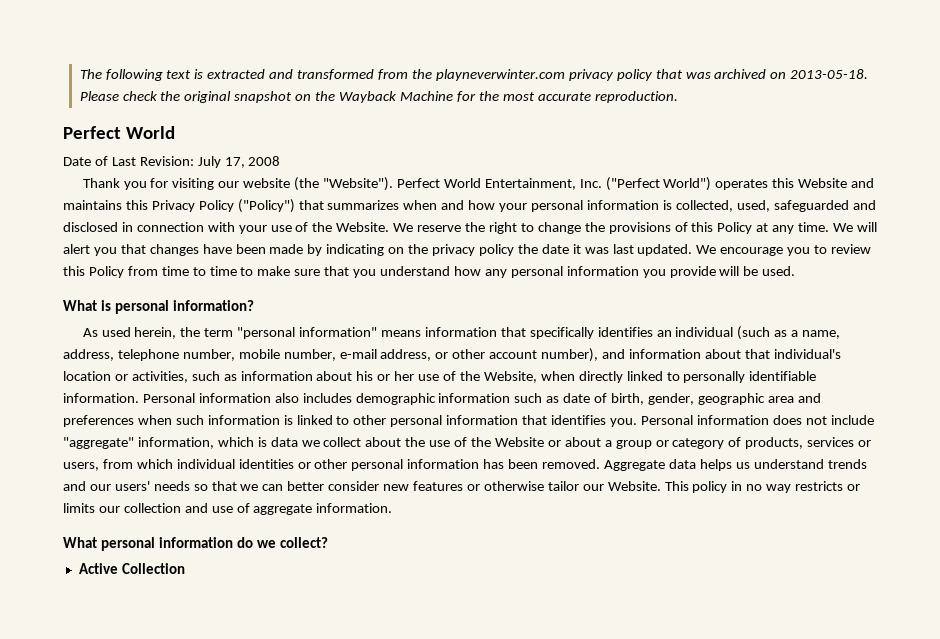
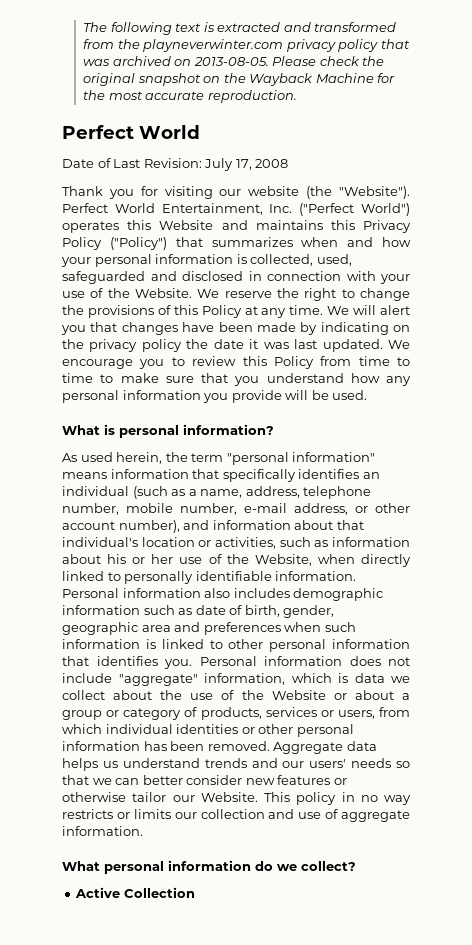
- The following text is extracted and transformed from the playneverwinter.com privacy policy that was archived on 2013-05-18.
+ The following text is extracted and transformed from the playneverwinter.com privacy policy that was archived on 2013-08-05.

